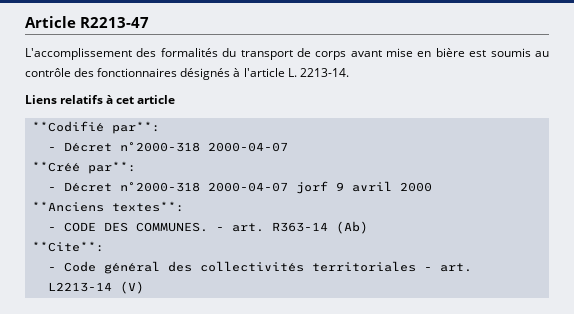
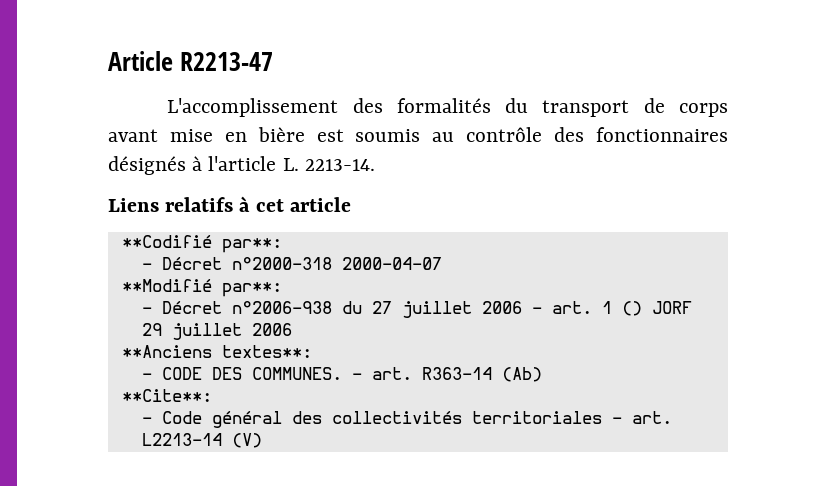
- **Créé par**:
- - Décret n°2000-318 2000-04-07 jorf 9 avril 2000
+ **Modifié par**:
+ - Décret n°2006-938 du 27 juillet 2006 - art. 1 () JORF 29 juillet 2006

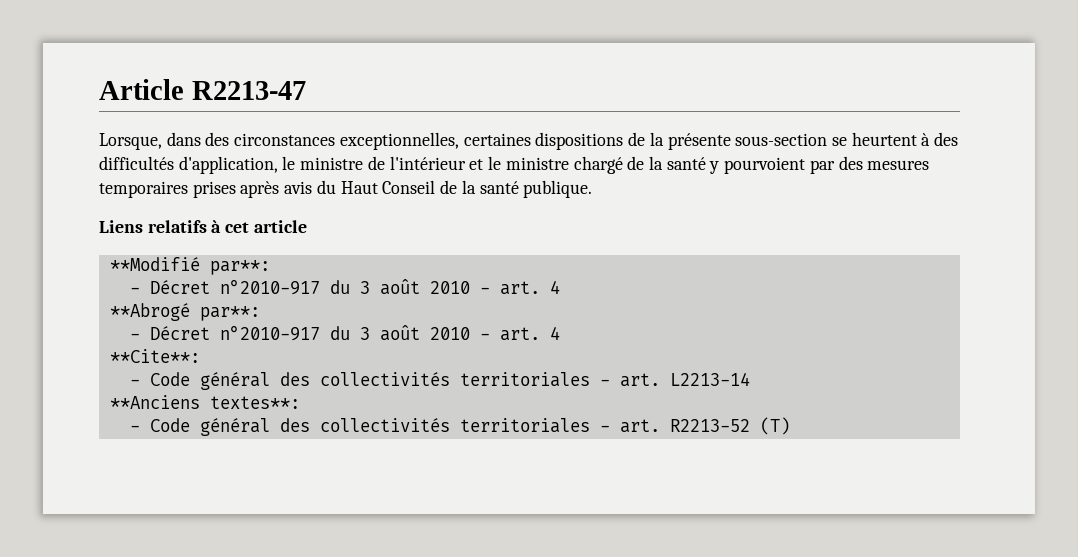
- L'accomplissement des formalités du transport de corps avant mise en bière est soumis au contrôle des fonctionnaires désignés à l'article L. 2213-14.
+ Lorsque, dans des circonstances exceptionnelles, certaines dispositions de la présente sous-section se heurtent à des difficultés d'application, le ministre de l'intérieur et le ministre chargé de la santé y pourvoient par des mesures temporaires prises après avis du Haut Conseil de la santé publique.
- **Codifié par**:
- - Décret n°2000-318 2000-04-07
  **Modifié par**:
- - Décret n°2006-938 du 27 juillet 2006 - art. 1 () JORF 29 juillet 2006
- **Anciens textes**:
- - CODE DES COMMUNES. - art. R363-14 (Ab)
+ - Décret n°2010-917 du 3 août 2010 - art. 4
+ **Abrogé par**:
+ - Décret n°2010-917 du 3 août 2010 - art. 4
- - Code général des collectivités territoriales - art. L2213-14 (V)
+ - Code général des collectivités territoriales - art. L2213-14
+ **Anciens textes**:
+ - Code général des collectivités territoriales - art. R2213-52 (T)

